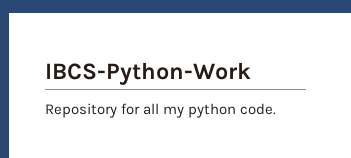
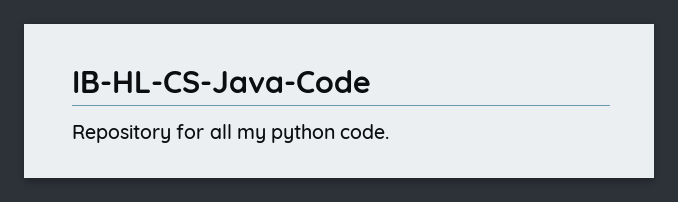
- IBCS-Python-Work
+ IB-HL-CS-Java-Code

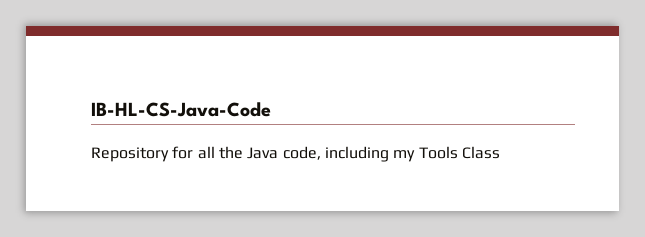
- Repository for all my python code.
+ Repository for all the Java code, including my Tools Class

